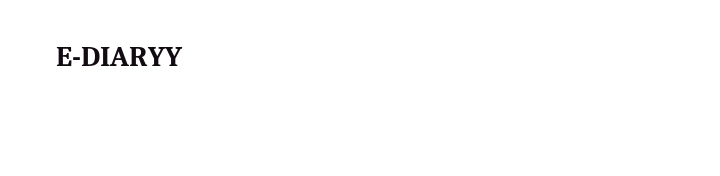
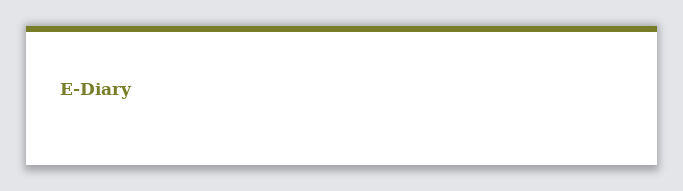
- E-DIARYY
+ E-Diary

